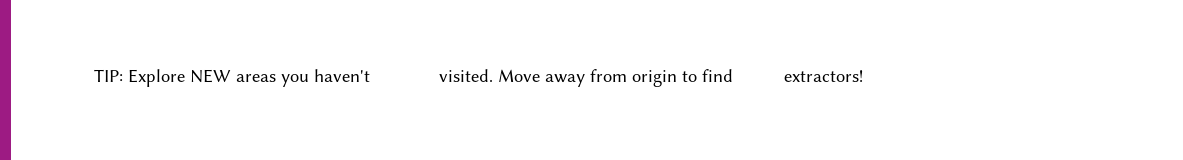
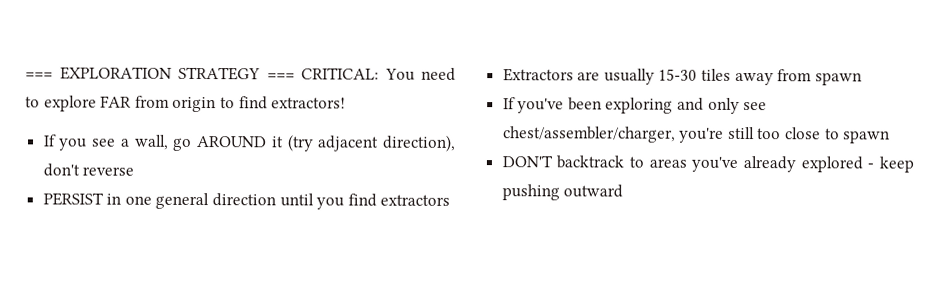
- TIP: Explore NEW areas you haven't visited. Move away from origin to find extractors!
+ === EXPLORATION STRATEGY === CRITICAL: You need to explore FAR from origin to find extractors!
+ If you see a wall, go AROUND it (try adjacent direction), don't reverse
+ PERSIST in one general direction until you find extractors
+ Extractors are usually 15-30 tiles away from spawn
+ If you've been exploring and only see chest/assembler/charger, you're still too close to spawn
+ DON'T backtrack to areas you've already explored - keep pushing outward

